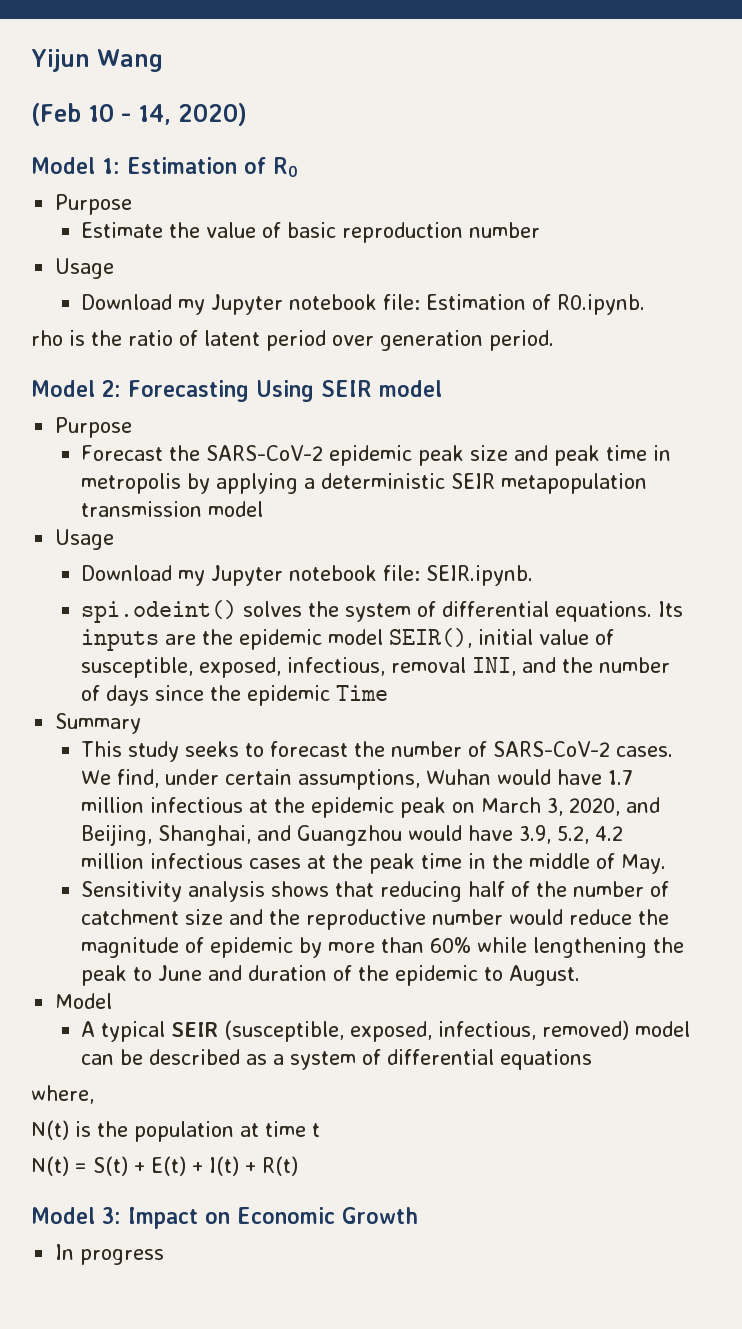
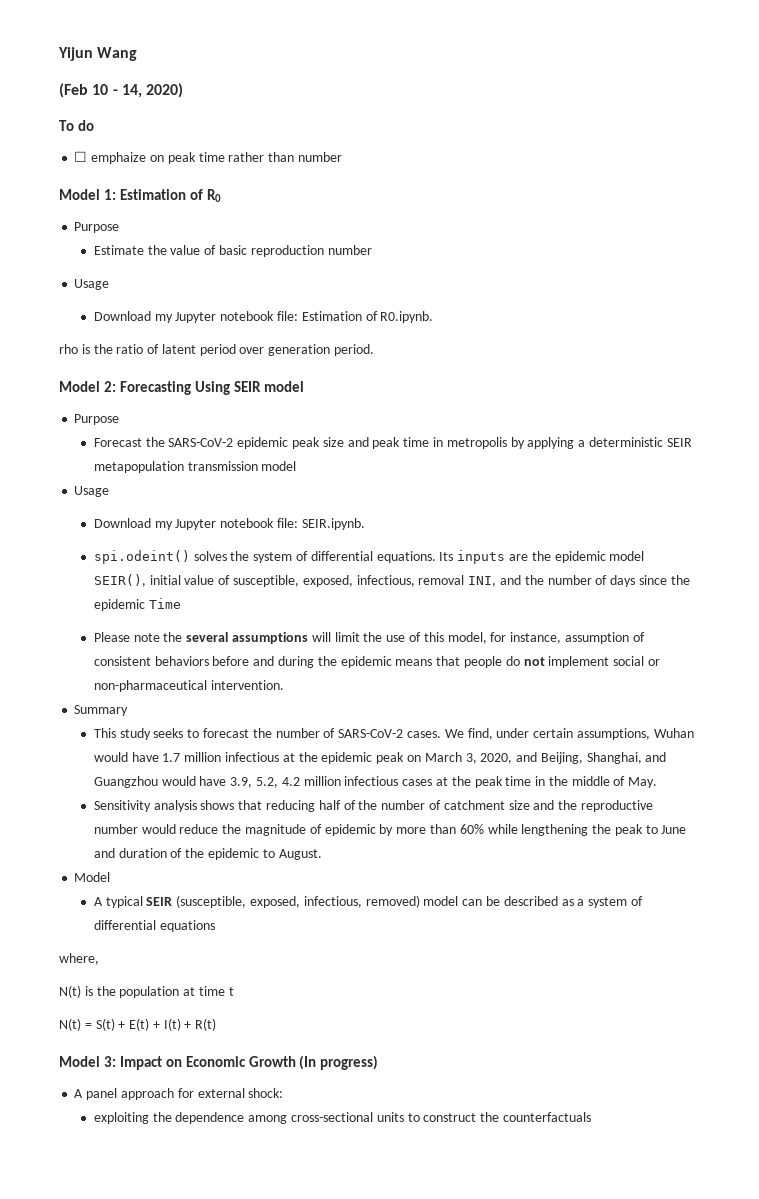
+ To do
+ ☐ emphaize on peak time rather than number
+ Please note the several assumptions will limit the use of this model, for instance, assumption of consistent behaviors before and during the epidemic means that people do not implement social or non-pharmaceutical intervention.
- Model 3: Impact on Economic Growth
- In progress
+ Model 3: Impact on Economic Growth (In progress)
+ A panel approach for external shock:
+ exploiting the dependence among cross-sectional units to construct the counterfactuals

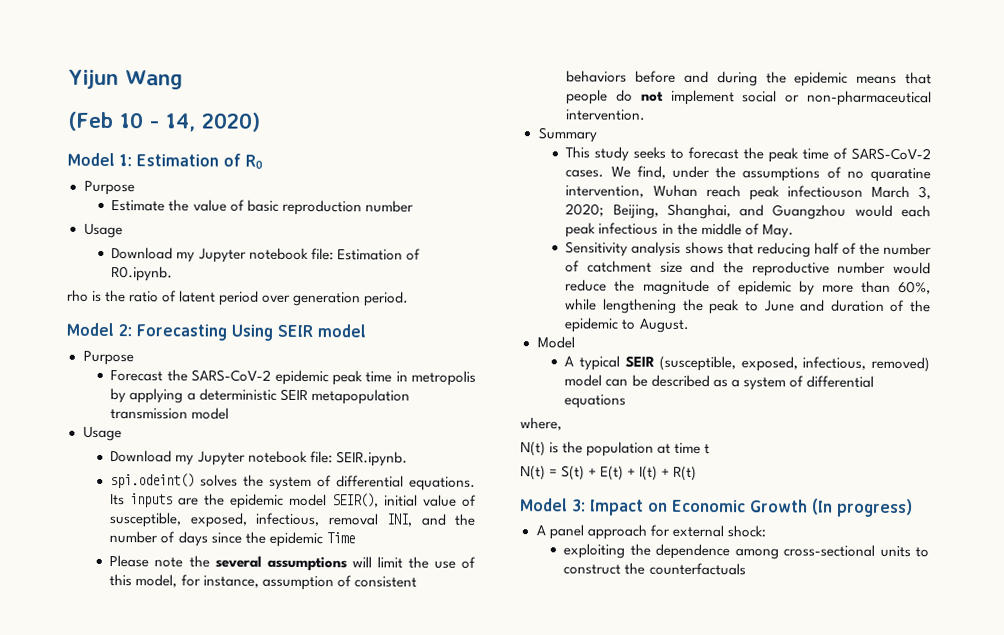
- To do
- ☐ emphaize on peak time rather than number
- Forecast the SARS-CoV-2 epidemic peak size and peak time in metropolis by applying a deterministic SEIR metapopulation transmission model
+ Forecast the SARS-CoV-2 epidemic peak time in metropolis by applying a deterministic SEIR metapopulation transmission model
- This study seeks to forecast the number of SARS-CoV-2 cases.
+ This study seeks to forecast the peak time of SARS-CoV-2 cases.
- We find, under certain assumptions, Wuhan would have 1.7 million infectious at the epidemic peak on March 3, 2020, and Beijing, Shanghai, and Guangzhou would have 3.9, 5.2, 4.2 million infectious cases at the peak time in the middle of May.
+ We find, under the assumptions of no quaratine intervention, Wuhan reach peak infectiouson March 3, 2020; Beijing, Shanghai, and Guangzhou would each peak infectious in the middle of May.
- Sensitivity analysis shows that reducing half of the number of catchment size and the reproductive number would reduce the magnitude of epidemic by more than 60% while lengthening the peak to June and duration of the epidemic to August.
+ Sensitivity analysis shows that reducing half of the number of catchment size and the reproductive number would reduce the magnitude of epidemic by more than 60%, while lengthening the peak to June and duration of the epidemic to August.

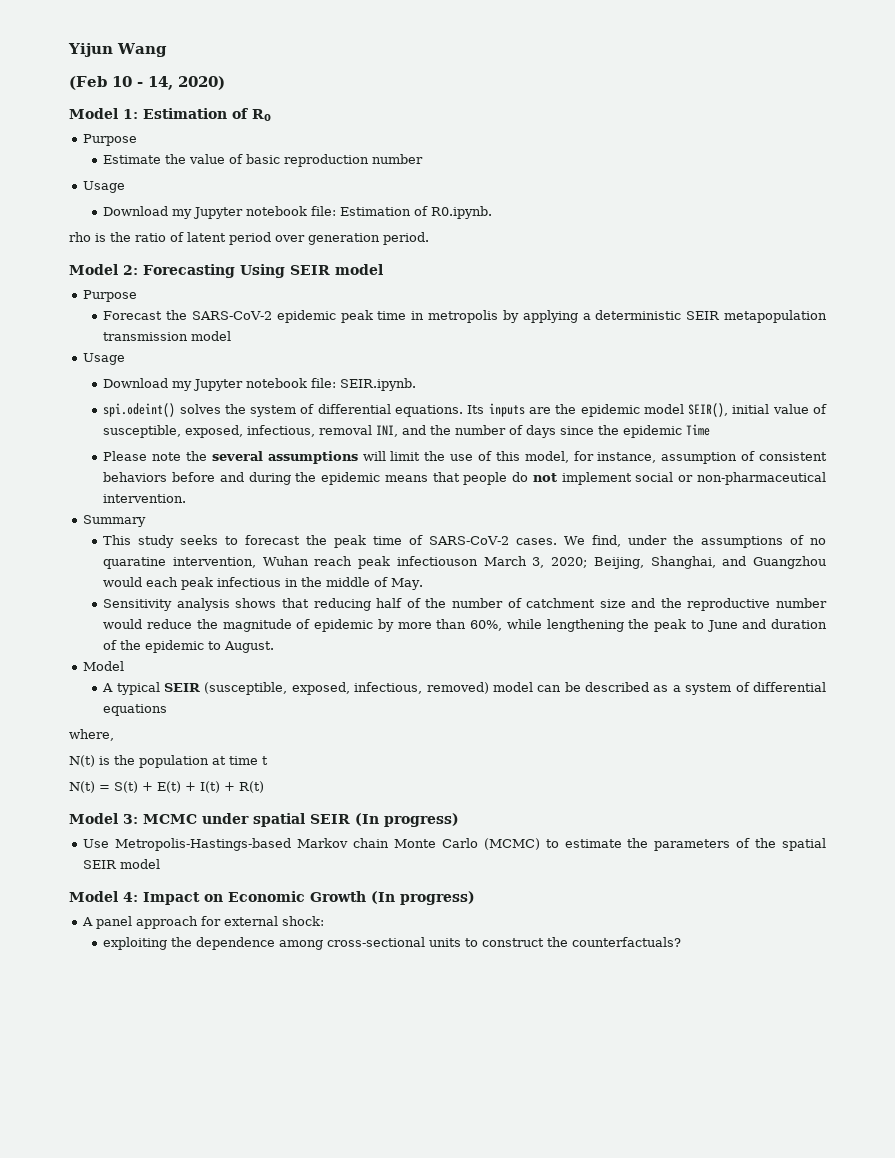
- Model 3: Impact on Economic Growth (In progress)
+ Model 3: MCMC under spatial SEIR (In progress)
+ Use Metropolis-Hastings-based Markov chain Monte Carlo (MCMC) to estimate the parameters of the spatial SEIR model
+ Model 4: Impact on Economic Growth (In progress)
- exploiting the dependence among cross-sectional units to construct the counterfactuals
+ exploiting the dependence among cross-sectional units to construct the counterfactuals?

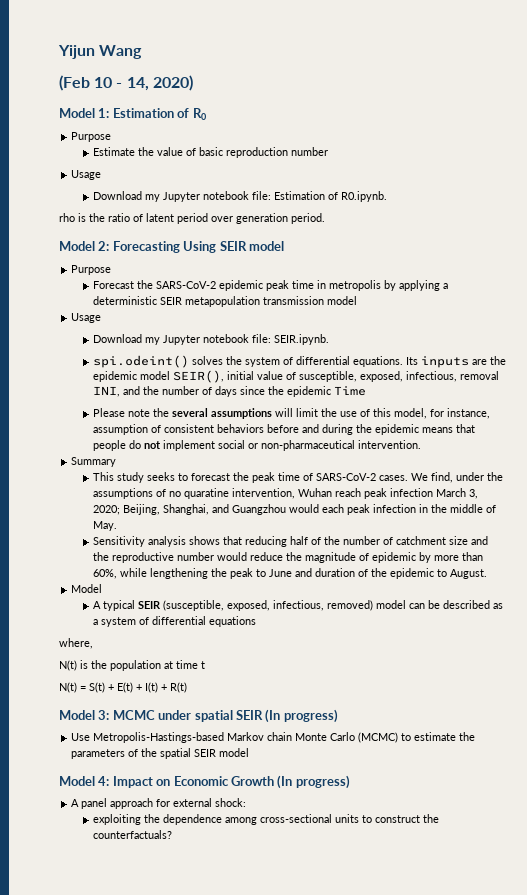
- We find, under the assumptions of no quaratine intervention, Wuhan reach peak infectiouson March 3, 2020; Beijing, Shanghai, and Guangzhou would each peak infectious in the middle of May.
+ We find, under the assumptions of no quaratine intervention, Wuhan reach peak infection March 3, 2020; Beijing, Shanghai, and Guangzhou would each peak infection in the middle of May.

